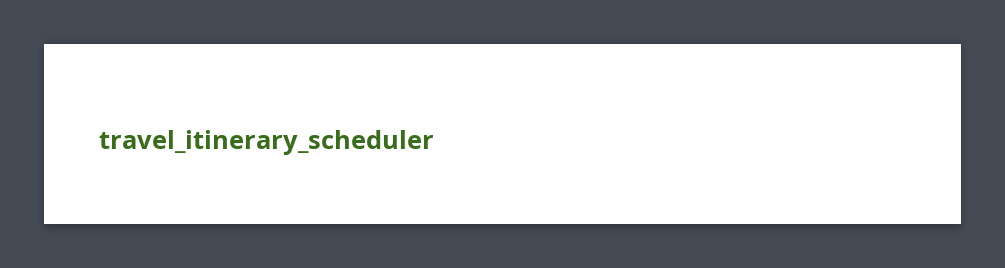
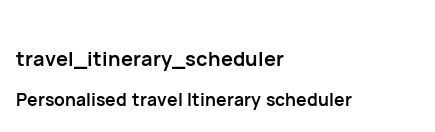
+ Personalised travel Itinerary scheduler

